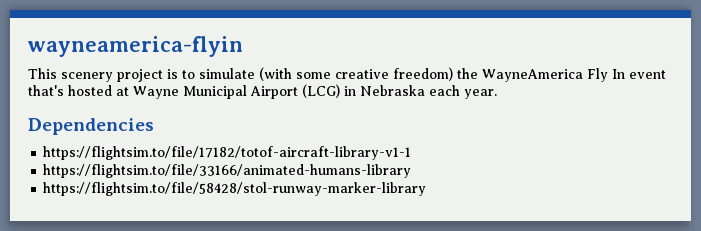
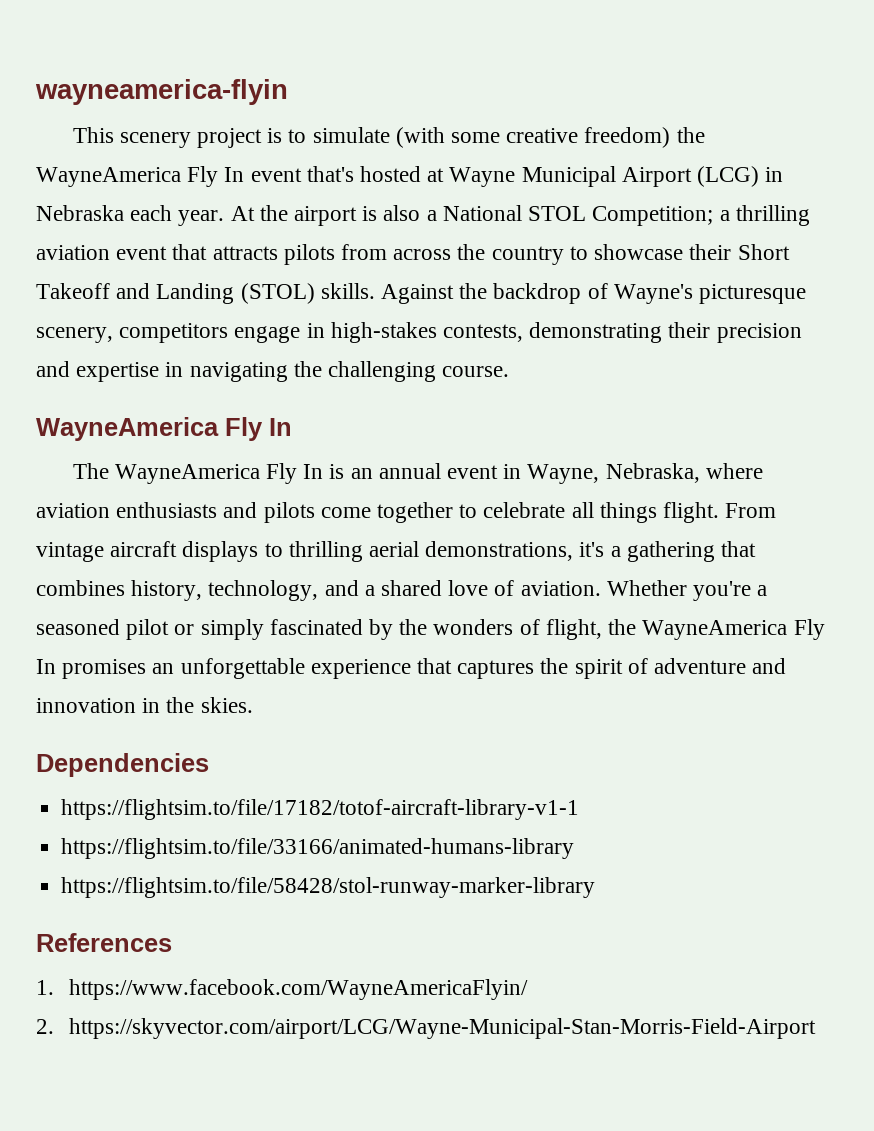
+ At the airport is also a National STOL Competition; a thrilling aviation event that attracts pilots from across the country to showcase their Short Takeoff and Landing (STOL) skills. Against the backdrop of Wayne's picturesque scenery, competitors engage in high-stakes contests, demonstrating their precision and expertise in navigating the challenging course.
+ WayneAmerica Fly In
+ The WayneAmerica Fly In is an annual event in Wayne, Nebraska, where aviation enthusiasts and pilots come together to celebrate all things flight. From vintage aircraft displays to thrilling aerial demonstrations, it's a gathering that combines history, technology, and a shared love of aviation. Whether you're a seasoned pilot or simply fascinated by the wonders of flight, the WayneAmerica Fly In promises an unforgettable experience that captures the spirit of adventure and innovation in the skies.
+ References
+ 1. https://www.facebook.com/WayneAmericaFlyin/
+ 2. https://skyvector.com/airport/LCG/Wayne-Municipal-Stan-Morris-Field-Airport

